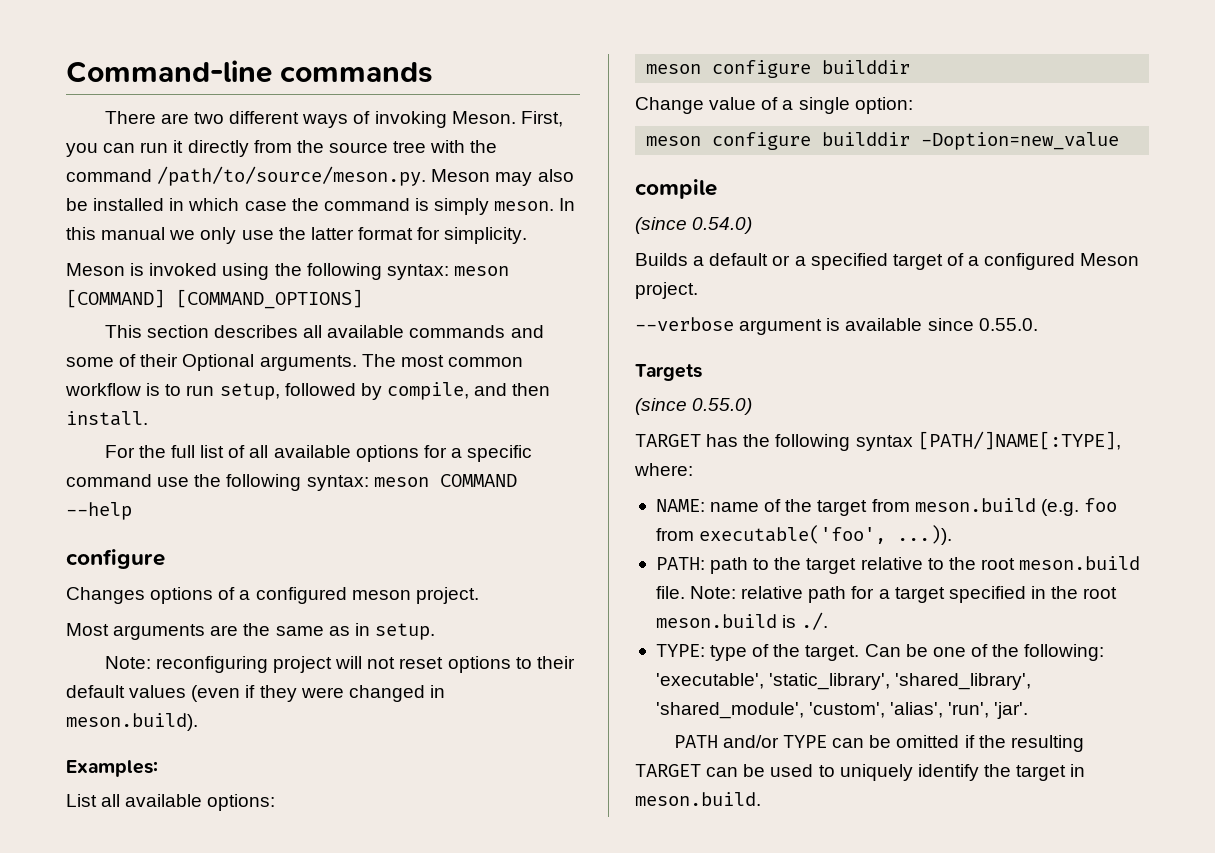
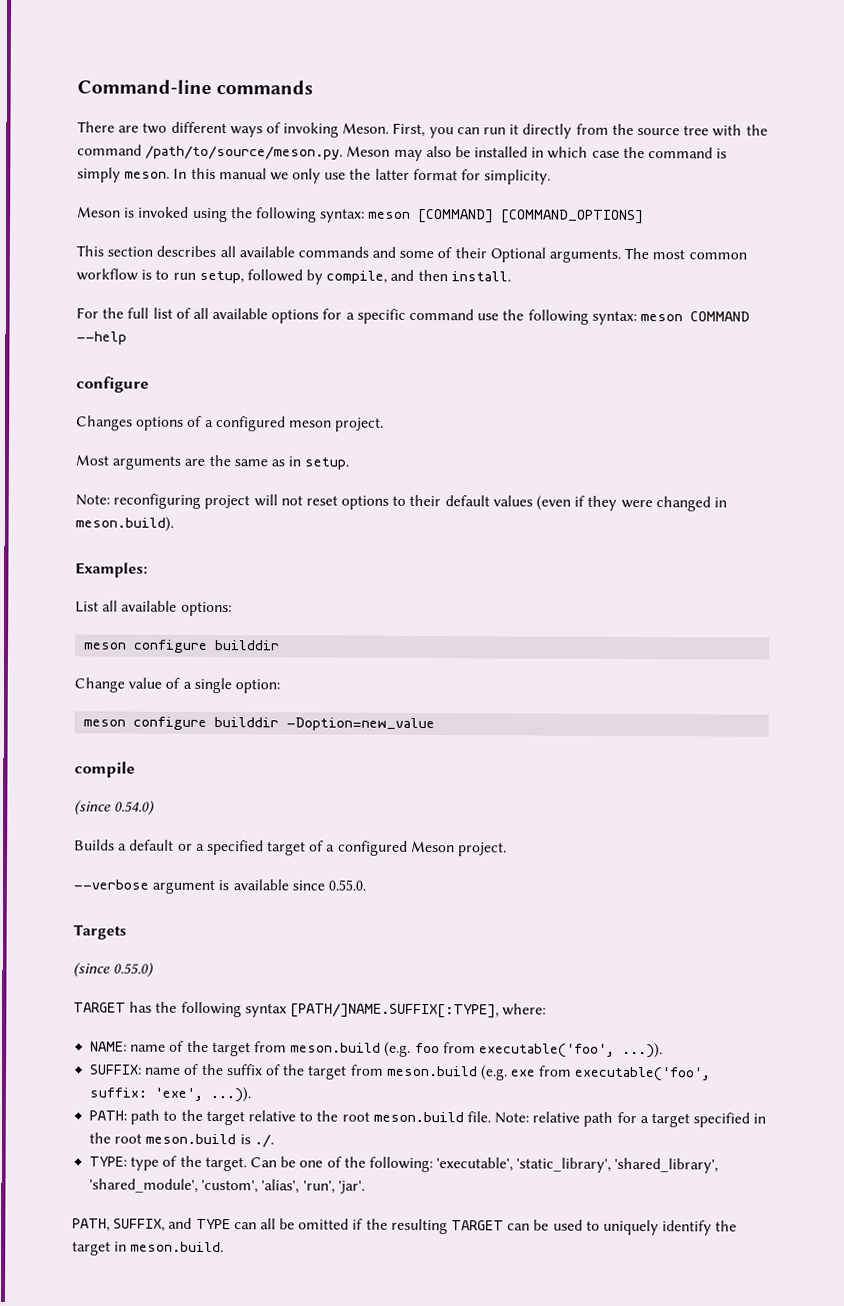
- TARGET has the following syntax [PATH/]NAME[:TYPE], where:
+ TARGET has the following syntax [PATH/]NAME.SUFFIX[:TYPE], where:
+ SUFFIX: name of the suffix of the target from meson.build (e.g. exe from executable('foo', suffix: 'exe', ...)).
- PATH and/or TYPE can be omitted if the resulting TARGET can be used to uniquely identify the target in meson.build.
+ PATH, SUFFIX, and TYPE can all be omitted if the resulting TARGET can be used to uniquely identify the target in meson.build.

